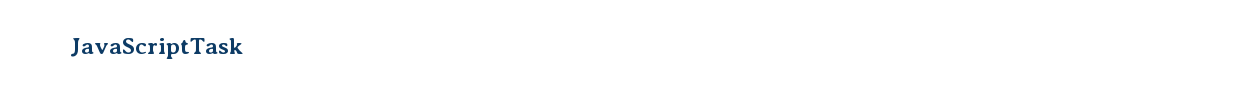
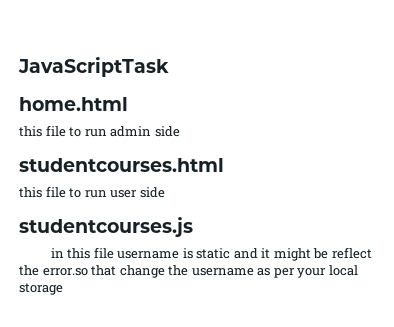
+ home.html
+ this file to run admin side
+ studentcourses.html
+ this file to run user side
+ studentcourses.js
+ in this file username is static and it might be reflect the error.so that change the username as per your local storage

